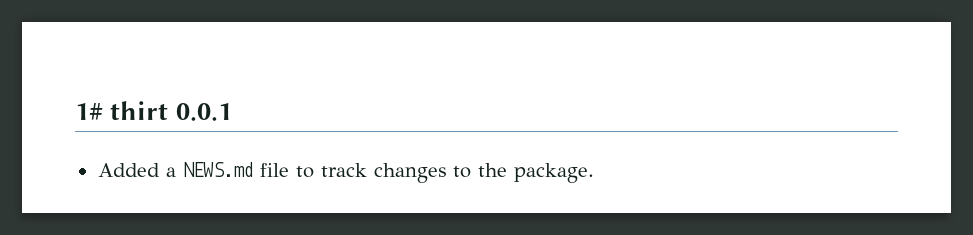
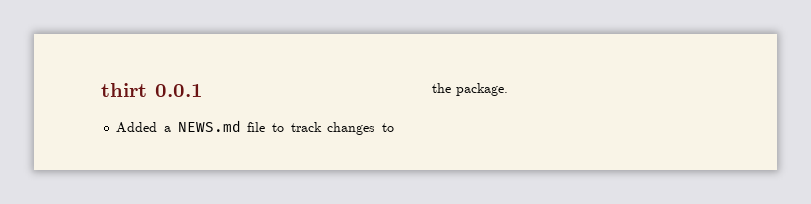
- 1# thirt 0.0.1
+ thirt 0.0.1

